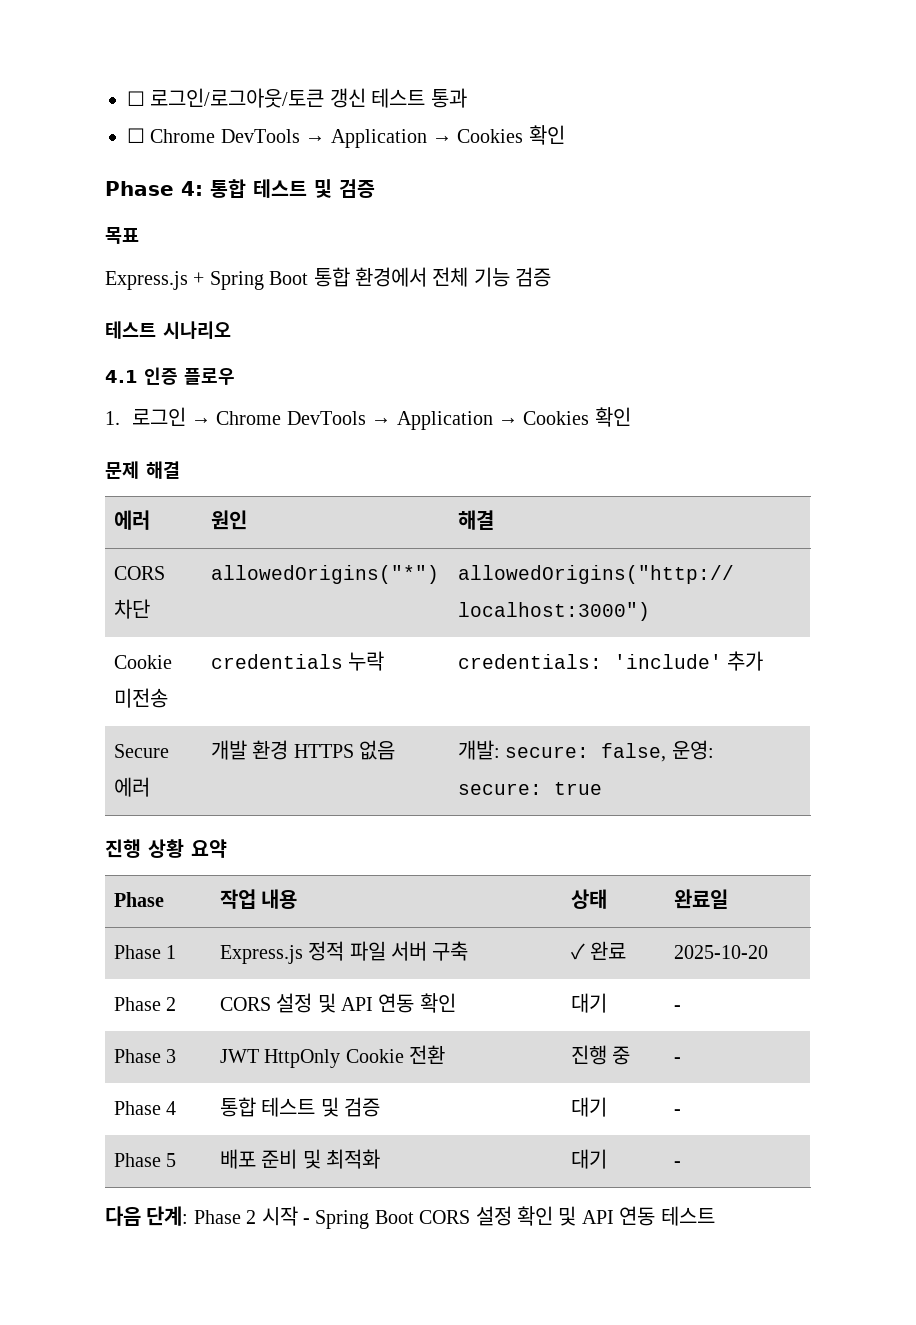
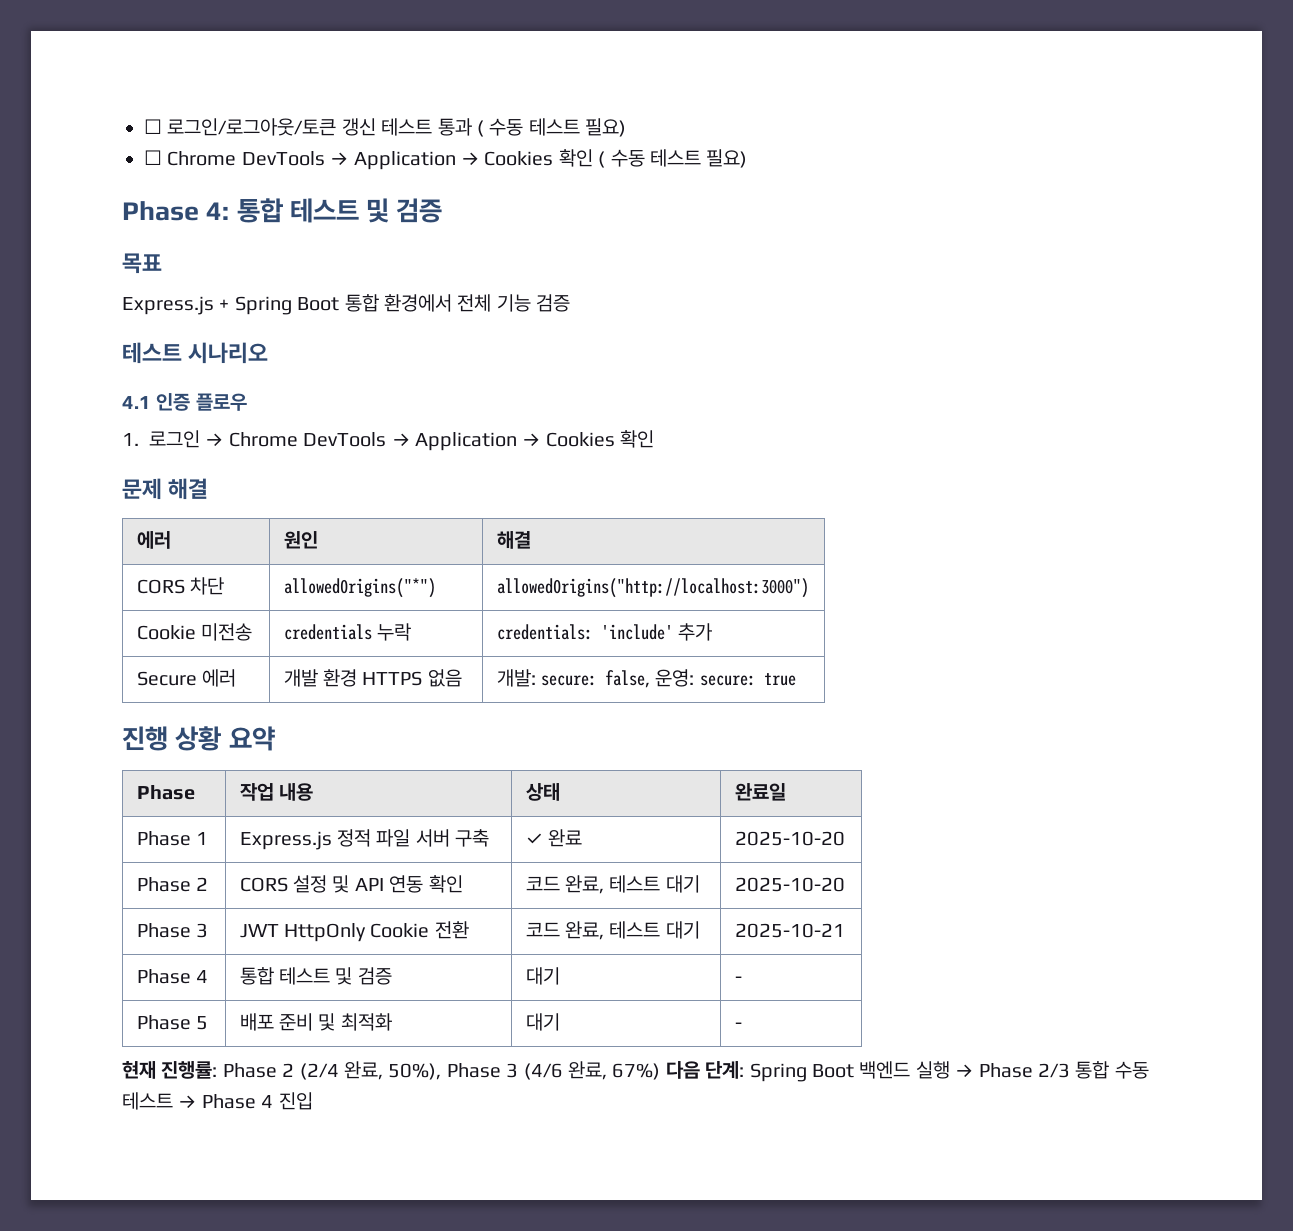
- ☐ 로그인/로그아웃/토큰 갱신 테스트 통과
+ ☐ 로그인/로그아웃/토큰 갱신 테스트 통과 ( 수동 테스트 필요)
- ☐ Chrome DevTools → Application → Cookies 확인
+ ☐ Chrome DevTools → Application → Cookies 확인 ( 수동 테스트 필요)
- Phase 2 | CORS 설정 및 API 연동 확인 | 대기 | -
+ Phase 2 | CORS 설정 및 API 연동 확인 | 코드 완료, 테스트 대기 | 2025-10-20
- Phase 3 | JWT HttpOnly Cookie 전환 | 진행 중 | -
+ Phase 3 | JWT HttpOnly Cookie 전환 | 코드 완료, 테스트 대기 | 2025-10-21
- 다음 단계: Phase 2 시작 - Spring Boot CORS 설정 확인 및 API 연동 테스트
+ 현재 진행률: Phase 2 (2/4 완료, 50%), Phase 3 (4/6 완료, 67%) 다음 단계: Spring Boot 백엔드 실행 → Phase 2/3 통합 수동 테스트 → Phase 4 진입

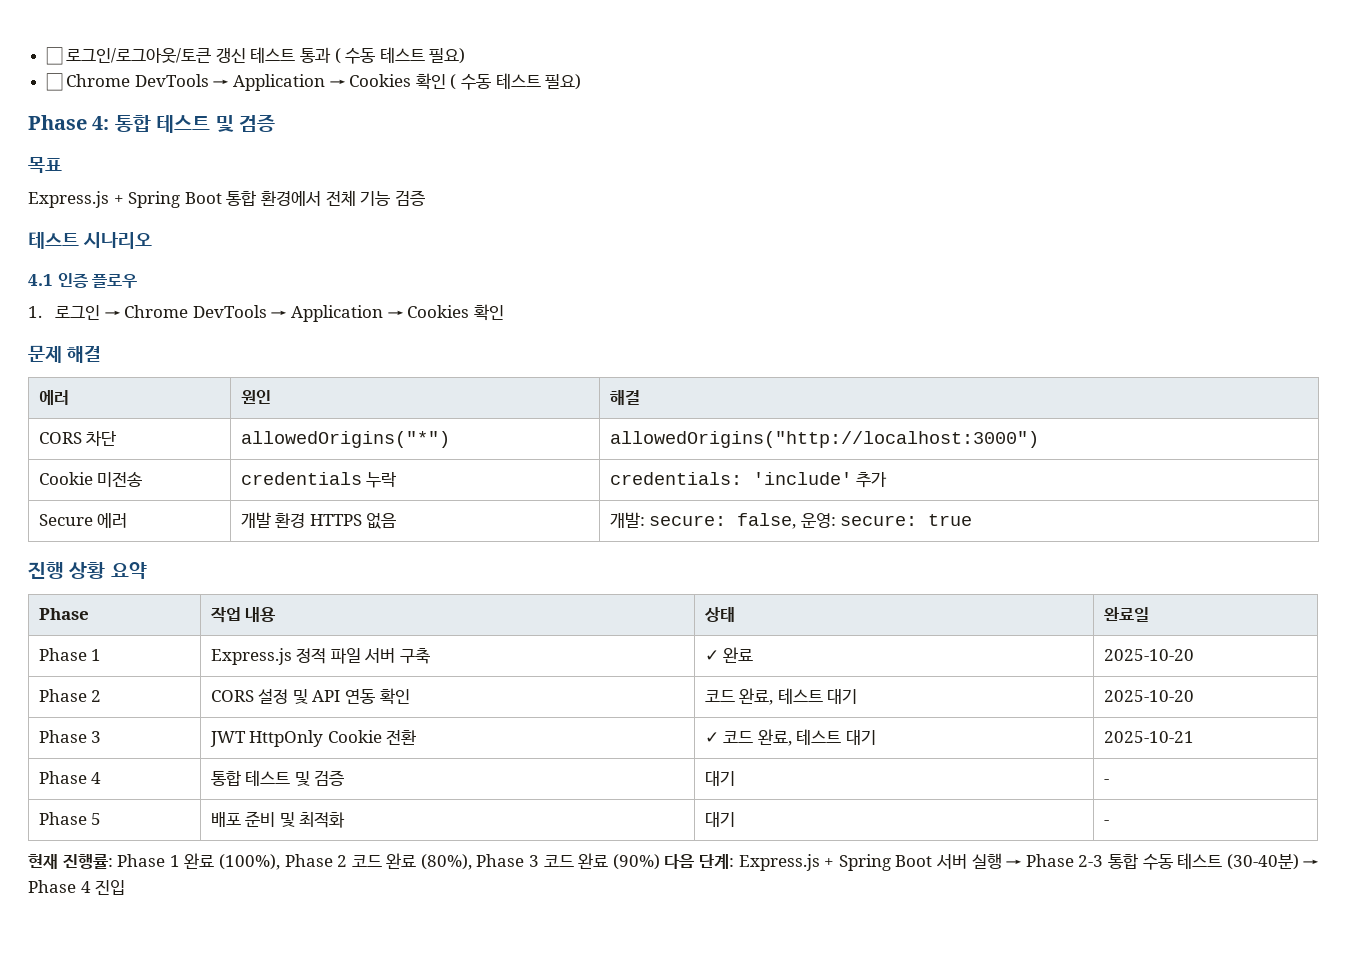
- Phase 3 | JWT HttpOnly Cookie 전환 | 코드 완료, 테스트 대기 | 2025-10-21
+ Phase 3 | JWT HttpOnly Cookie 전환 | ✓ 코드 완료, 테스트 대기 | 2025-10-21
- 현재 진행률: Phase 2 (2/4 완료, 50%), Phase 3 (4/6 완료, 67%) 다음 단계: Spring Boot 백엔드 실행 → Phase 2/3 통합 수동 테스트 → Phase 4 진입
+ 현재 진행률: Phase 1 완료 (100%), Phase 2 코드 완료 (80%), Phase 3 코드 완료 (90%) 다음 단계: Express.js + Spring Boot 서버 실행 → Phase 2-3 통합 수동 테스트 (30-40분) → Phase 4 진입

